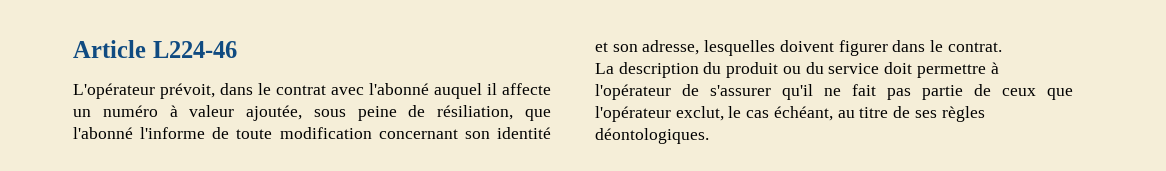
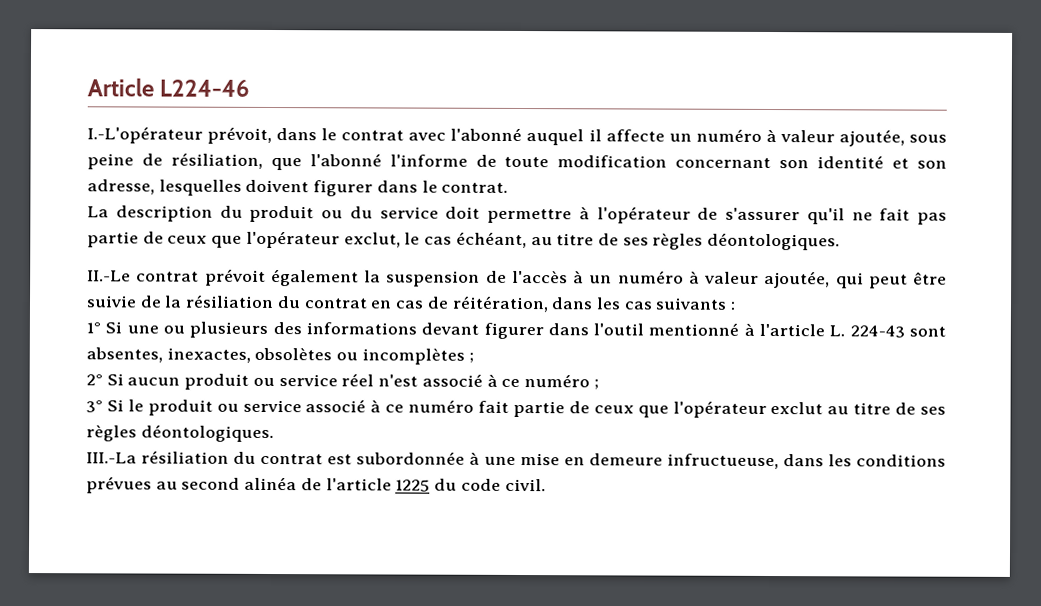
- L'opérateur prévoit, dans le contrat avec l'abonné auquel il affecte un numéro à valeur ajoutée, sous peine de résiliation, que l'abonné l'informe de toute modification concernant son identité et son adresse, lesquelles doivent figurer dans le contrat.
+ I.-L'opérateur prévoit, dans le contrat avec l'abonné auquel il affecte un numéro à valeur ajoutée, sous peine de résiliation, que l'abonné l'informe de toute modification concernant son identité et son adresse, lesquelles doivent figurer dans le contrat.
+ II.-Le contrat prévoit également la suspension de l'accès à un numéro à valeur ajoutée, qui peut être suivie de la résiliation du contrat en cas de réitération, dans les cas suivants :
+ 1° Si une ou plusieurs des informations devant figurer dans l'outil mentionné à l'article L. 224-43 sont absentes, inexactes, obsolètes ou incomplètes ;
+ 2° Si aucun produit ou service réel n'est associé à ce numéro ;
+ 3° Si le produit ou service associé à ce numéro fait partie de ceux que l'opérateur exclut au titre de ses règles déontologiques.
+ III.-La résiliation du contrat est subordonnée à une mise en demeure infructueuse, dans les conditions prévues au second alinéa de l'article 1225 du code civil.

